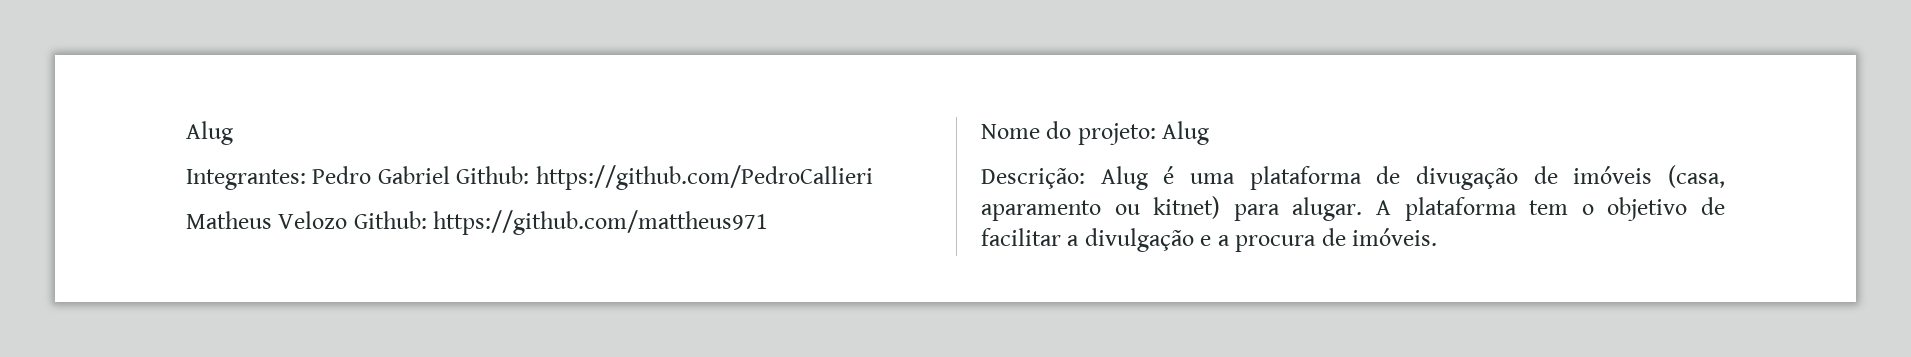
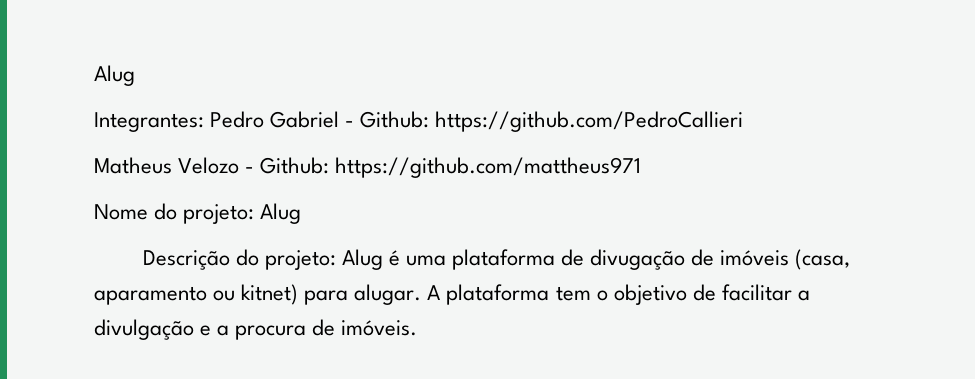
- Integrantes: Pedro Gabriel Github: https://github.com/PedroCallieri
+ Integrantes: Pedro Gabriel - Github: https://github.com/PedroCallieri
- Matheus Velozo Github: https://github.com/mattheus971
+ Matheus Velozo - Github: https://github.com/mattheus971
- Descrição: Alug é uma plataforma de divugação de imóveis (casa, aparamento ou kitnet) para alugar.
+ Descrição do projeto: Alug é uma plataforma de divugação de imóveis (casa, aparamento ou kitnet) para alugar.

